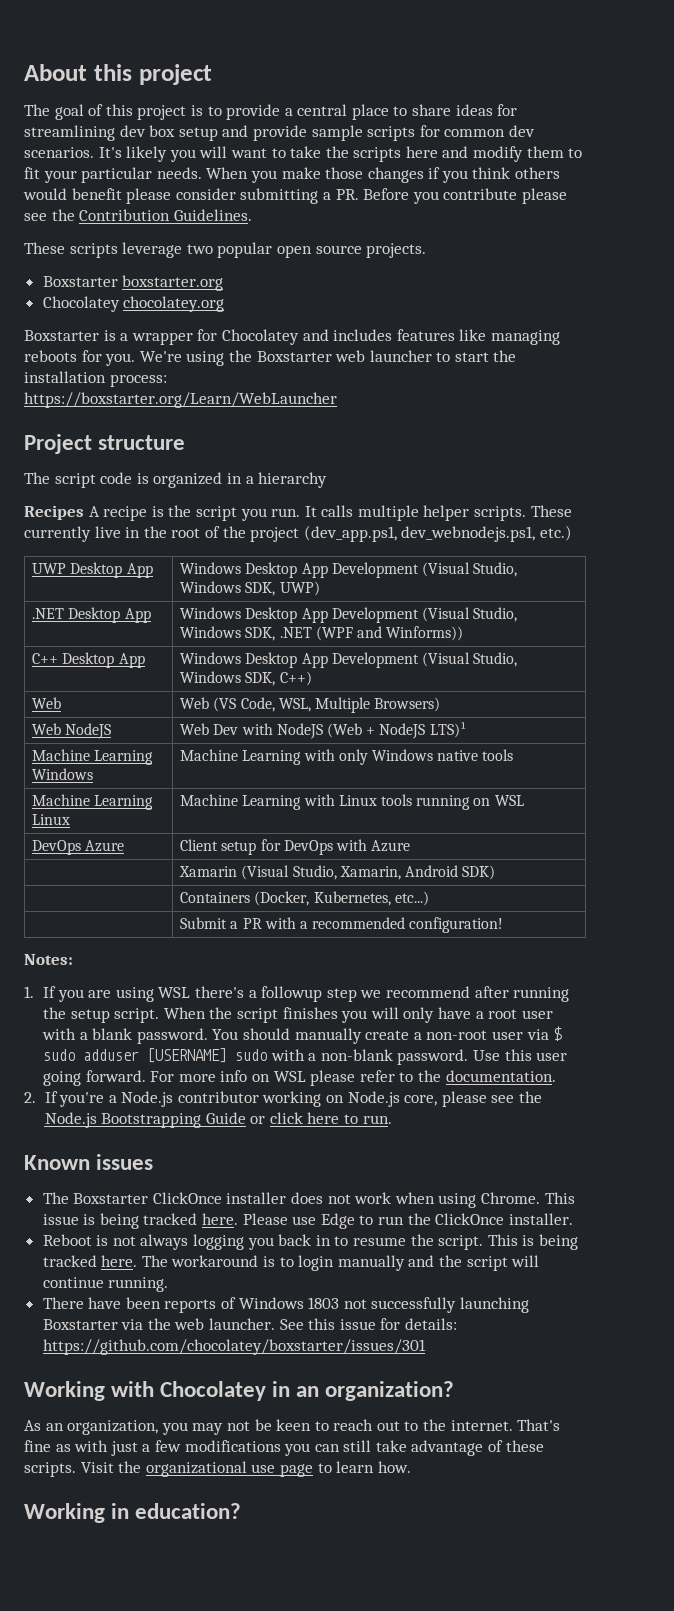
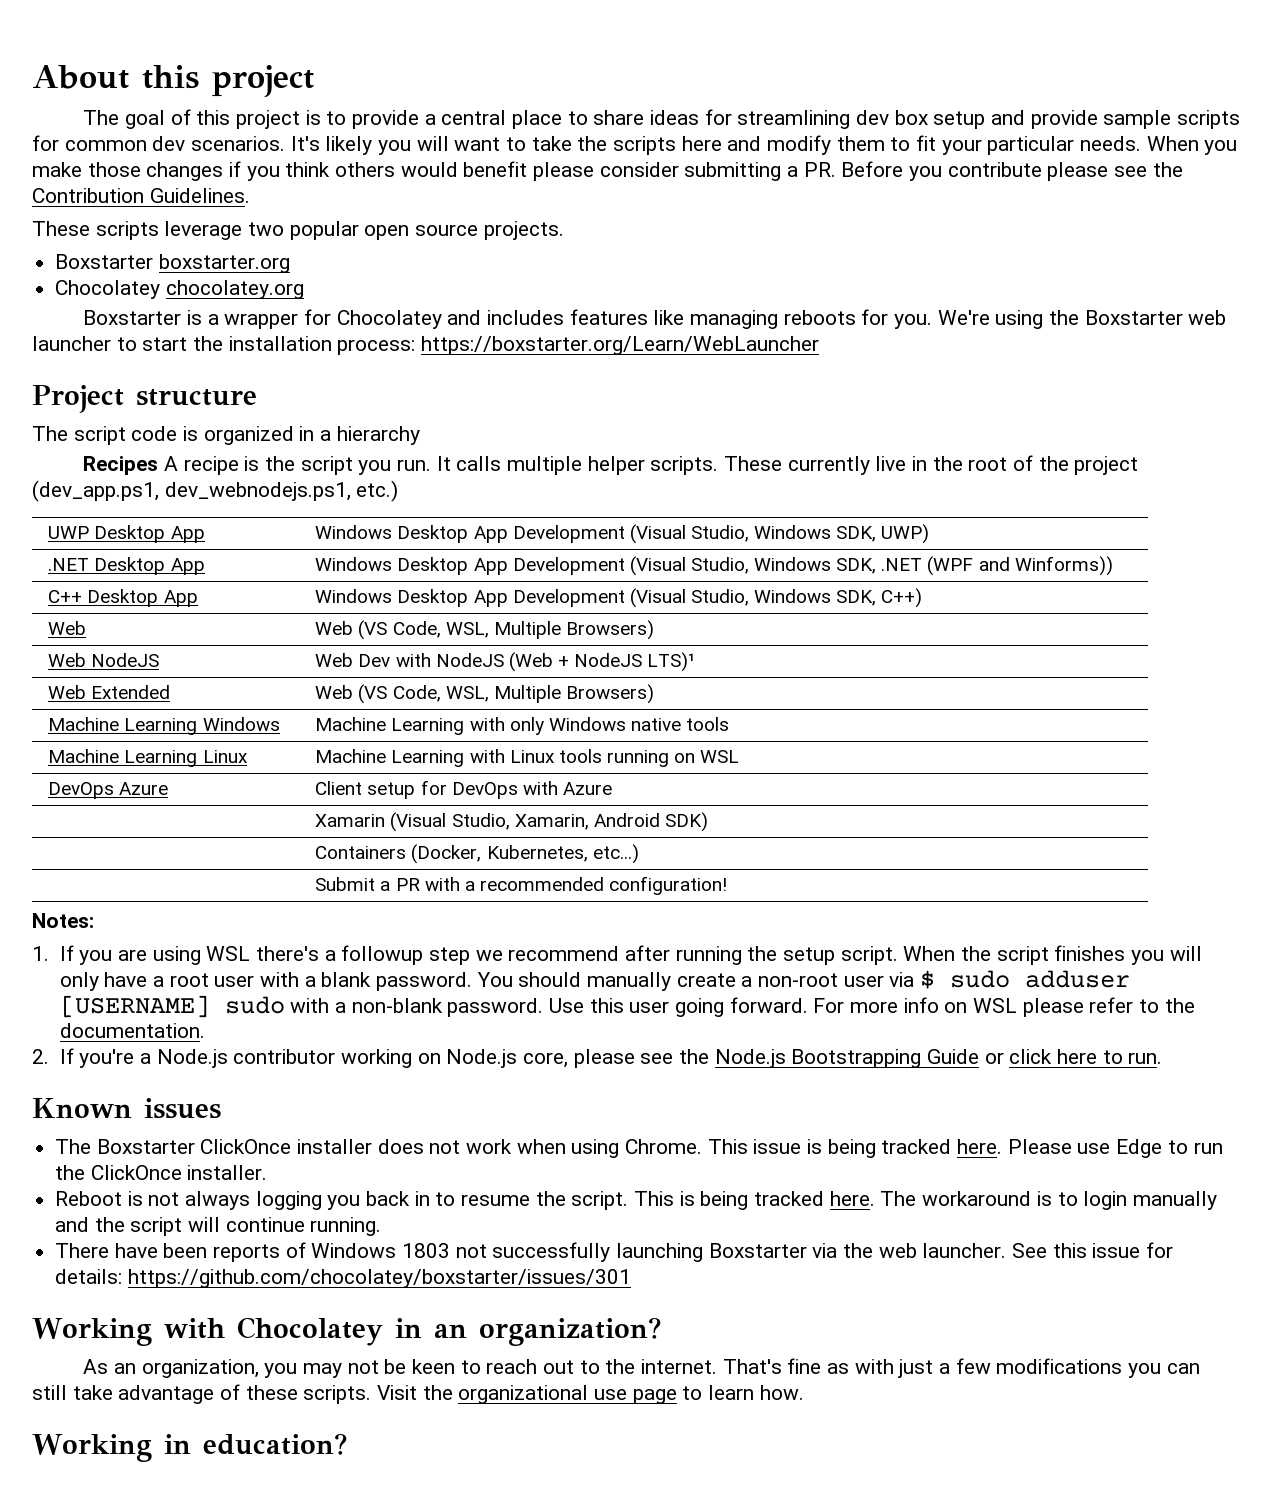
- We're using the Boxstarter web launcher to start the installation process:
- https://boxstarter.org/Learn/WebLauncher
+ We're using the Boxstarter web launcher to start the installation process: https://boxstarter.org/Learn/WebLauncher
+ Web Extended | Web (VS Code, WSL, Multiple Browsers)

